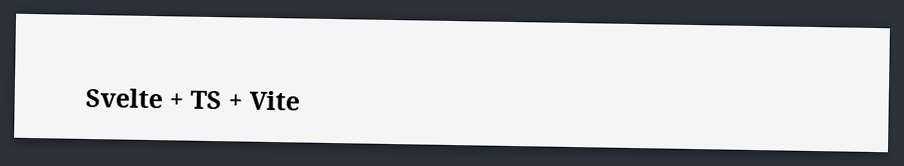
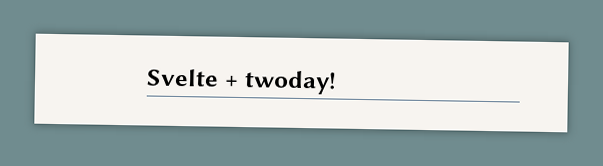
- Svelte + TS + Vite
+ Svelte + twoday!

